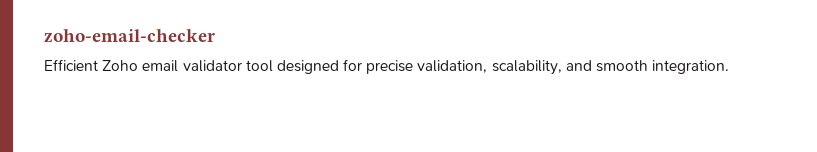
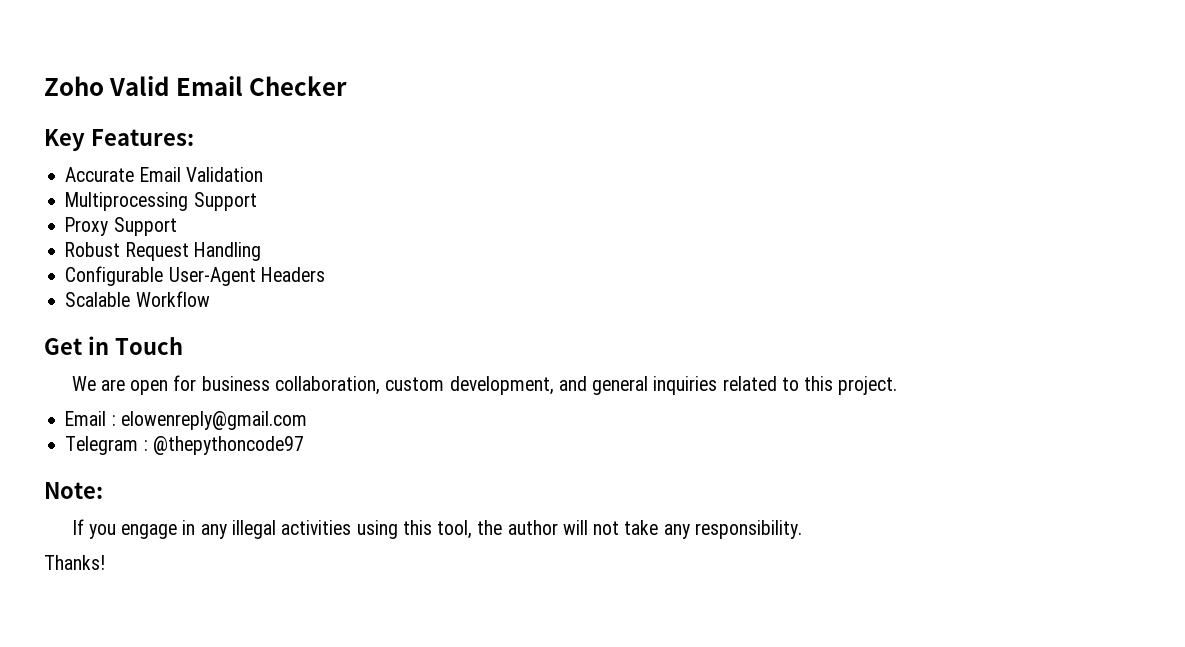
- zoho-email-checker
- Efficient Zoho email validator tool designed for precise validation, scalability, and smooth integration.
+ Zoho Valid Email Checker
+ Key Features:
+ Accurate Email Validation
+ Multiprocessing Support
+ Proxy Support
+ Robust Request Handling
+ Configurable User-Agent Headers
+ Scalable Workflow
+ Get in Touch
+ We are open for business collaboration, custom development, and general inquiries related to this project.
+ Email : elowenreply@gmail.com
+ Telegram : @thepythoncode97
+ Note:
+ If you engage in any illegal activities using this tool, the author will not take any responsibility.
+ Thanks!

